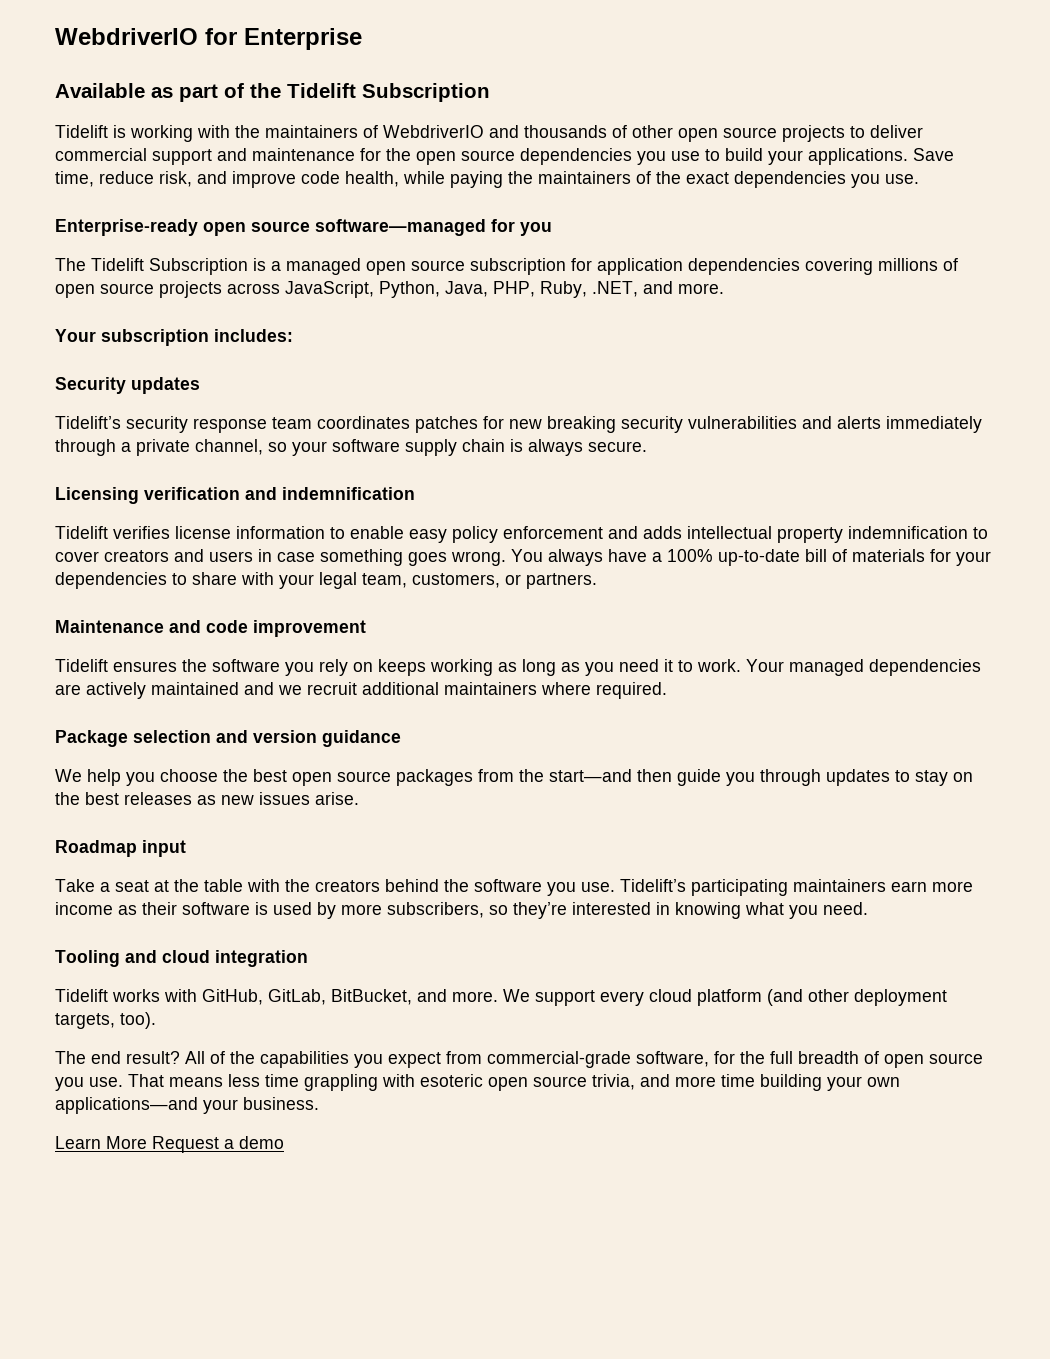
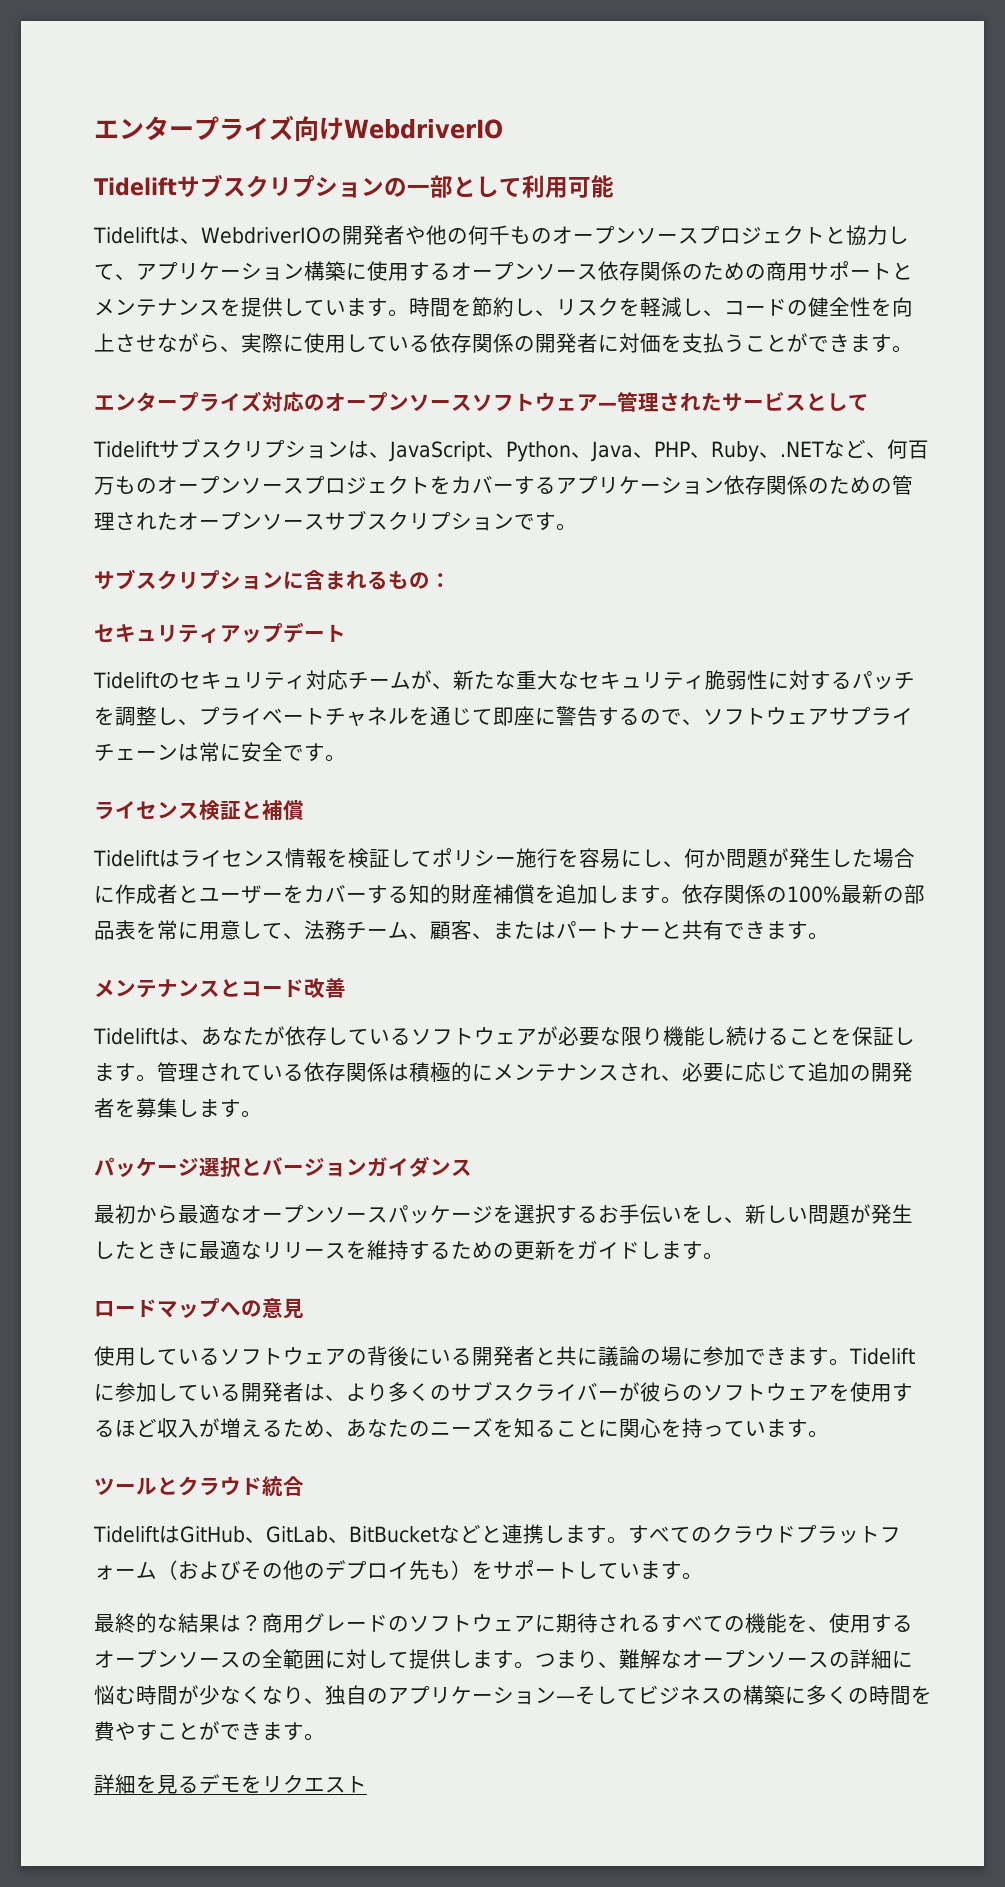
- WebdriverIO for Enterprise
- Available as part of the Tidelift Subscription
- Tidelift is working with the maintainers of WebdriverIO and thousands of other open source projects to deliver commercial support and maintenance for the open source dependencies you use to build your applications. Save time, reduce risk, and improve code health, while paying the maintainers of the exact dependencies you use.
- Enterprise-ready open source software—managed for you
- The Tidelift Subscription is a managed open source subscription for application dependencies covering millions of open source projects across JavaScript, Python, Java, PHP, Ruby, .NET, and more.
- Your subscription includes:
- Security updates
- Tidelift’s security response team coordinates patches for new breaking security vulnerabilities and alerts immediately through a private channel, so your software supply chain is always secure.
- Licensing verification and indemnification
- Tidelift verifies license information to enable easy policy enforcement and adds intellectual property indemnification to cover creators and users in case something goes wrong. You always have a 100% up-to-date bill of materials for your dependencies to share with your legal team, customers, or partners.
- Maintenance and code improvement
- Tidelift ensures the software you rely on keeps working as long as you need it to work. Your managed dependencies are actively maintained and we recruit additional maintainers where required.
- Package selection and version guidance
- We help you choose the best open source packages from the start—and then guide you through updates to stay on the best releases as new issues arise.
- Roadmap input
- Take a seat at the table with the creators behind the software you use. Tidelift’s participating maintainers earn more income as their software is used by more subscribers, so they’re interested in knowing what you need.
- Tooling and cloud integration
- Tidelift works with GitHub, GitLab, BitBucket, and more. We support every cloud platform (and other deployment targets, too).
- The end result? All of the capabilities you expect from commercial-grade software, for the full breadth of open source you use. That means less time grappling with esoteric open source trivia, and more time building your own applications—and your business.
- Learn More Request a demo
+ エンタープライズ向けWebdriverIO
+ Tideliftサブスクリプションの一部として利用可能
+ Tideliftは、WebdriverIOの開発者や他の何千ものオープンソースプロジェクトと協力して、アプリケーション構築に使用するオープンソース依存関係のための商用サポートとメンテナンスを提供しています。時間を節約し、リスクを軽減し、コードの健全性を向上させながら、実際に使用している依存関係の開発者に対価を支払うことができます。
+ エンタープライズ対応のオープンソースソフトウェア—管理されたサービスとして
+ Tideliftサブスクリプションは、JavaScript、Python、Java、PHP、Ruby、.NETなど、何百万ものオープンソースプロジェクトをカバーするアプリケーション依存関係のための管理されたオープンソースサブスクリプションです。
+ サブスクリプションに含まれるもの：
+ セキュリティアップデート
+ Tideliftのセキュリティ対応チームが、新たな重大なセキュリティ脆弱性に対するパッチを調整し、プライベートチャネルを通じて即座に警告するので、ソフトウェアサプライチェーンは常に安全です。
+ ライセンス検証と補償
+ Tideliftはライセンス情報を検証してポリシー施行を容易にし、何か問題が発生した場合に作成者とユーザーをカバーする知的財産補償を追加します。依存関係の100%最新の部品表を常に用意して、法務チーム、顧客、またはパートナーと共有できます。
+ メンテナンスとコード改善
+ Tideliftは、あなたが依存しているソフトウェアが必要な限り機能し続けることを保証します。管理されている依存関係は積極的にメンテナンスされ、必要に応じて追加の開発者を募集します。
+ パッケージ選択とバージョンガイダンス
+ 最初から最適なオープンソースパッケージを選択するお手伝いをし、新しい問題が発生したときに最適なリリースを維持するための更新をガイドします。
+ ロードマップへの意見
+ 使用しているソフトウェアの背後にいる開発者と共に議論の場に参加できます。Tideliftに参加している開発者は、より多くのサブスクライバーが彼らのソフトウェアを使用するほど収入が増えるため、あなたのニーズを知ることに関心を持っています。
+ ツールとクラウド統合
+ TideliftはGitHub、GitLab、BitBucketなどと連携します。すべてのクラウドプラットフォーム（およびその他のデプロイ先も）をサポートしています。
+ 最終的な結果は？商用グレードのソフトウェアに期待されるすべての機能を、使用するオープンソースの全範囲に対して提供します。つまり、難解なオープンソースの詳細に悩む時間が少なくなり、独自のアプリケーション—そしてビジネスの構築に多くの時間を費やすことができます。
+ 詳細を見るデモをリクエスト

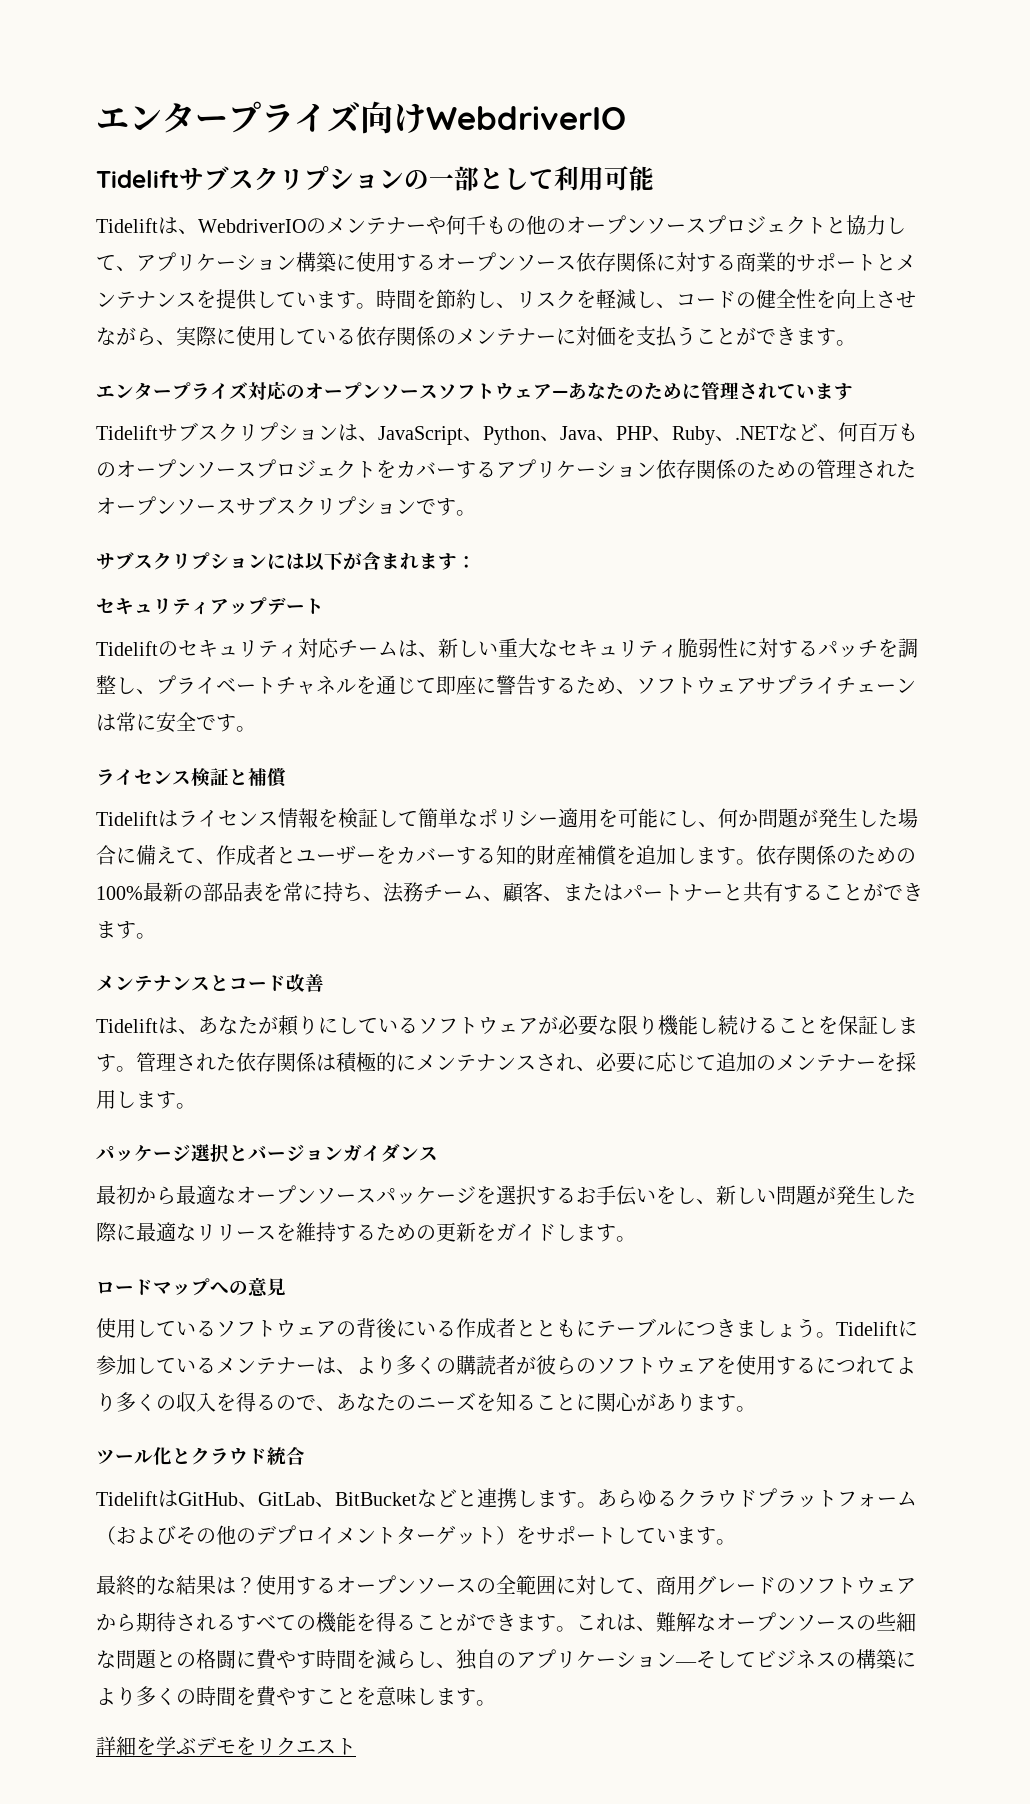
- Tideliftは、WebdriverIOの開発者や他の何千ものオープンソースプロジェクトと協力して、アプリケーション構築に使用するオープンソース依存関係のための商用サポートとメンテナンスを提供しています。
+ Tideliftは、WebdriverIOのメンテナーや何千もの他のオープンソースプロジェクトと協力して、アプリケーション構築に使用するオープンソース依存関係に対する商業的サポートとメンテナンスを提供しています。
- 時間を節約し、リスクを軽減し、コードの健全性を向上させながら、実際に使用している依存関係の開発者に対価を支払うことができます。
+ 時間を節約し、リスクを軽減し、コードの健全性を向上させながら、実際に使用している依存関係のメンテナーに対価を支払うことができます。
- エンタープライズ対応のオープンソースソフトウェア—管理されたサービスとして
+ エンタープライズ対応のオープンソースソフトウェア—あなたのために管理されています
- サブスクリプションに含まれるもの：
+ サブスクリプションには以下が含まれます：
- Tideliftのセキュリティ対応チームが、新たな重大なセキュリティ脆弱性に対するパッチを調整し、プライベートチャネルを通じて即座に警告するので、ソフトウェアサプライチェーンは常に安全です。
+ Tideliftのセキュリティ対応チームは、新しい重大なセキュリティ脆弱性に対するパッチを調整し、プライベートチャネルを通じて即座に警告するため、ソフトウェアサプライチェーンは常に安全です。
- Tideliftはライセンス情報を検証してポリシー施行を容易にし、何か問題が発生した場合に作成者とユーザーをカバーする知的財産補償を追加します。
+ Tideliftはライセンス情報を検証して簡単なポリシー適用を可能にし、何か問題が発生した場合に備えて、作成者とユーザーをカバーする知的財産補償を追加します。
- 依存関係の100%最新の部品表を常に用意して、法務チーム、顧客、またはパートナーと共有できます。
+ 依存関係のための100%最新の部品表を常に持ち、法務チーム、顧客、またはパートナーと共有することができます。
- Tideliftは、あなたが依存しているソフトウェアが必要な限り機能し続けることを保証します。
+ Tideliftは、あなたが頼りにしているソフトウェアが必要な限り機能し続けることを保証します。
- 管理されている依存関係は積極的にメンテナンスされ、必要に応じて追加の開発者を募集します。
+ 管理された依存関係は積極的にメンテナンスされ、必要に応じて追加のメンテナーを採用します。
- 最初から最適なオープンソースパッケージを選択するお手伝いをし、新しい問題が発生したときに最適なリリースを維持するための更新をガイドします。
+ 最初から最適なオープンソースパッケージを選択するお手伝いをし、新しい問題が発生した際に最適なリリースを維持するための更新をガイドします。
- 使用しているソフトウェアの背後にいる開発者と共に議論の場に参加できます。
+ 使用しているソフトウェアの背後にいる作成者とともにテーブルにつきましょう。
- Tideliftに参加している開発者は、より多くのサブスクライバーが彼らのソフトウェアを使用するほど収入が増えるため、あなたのニーズを知ることに関心を持っています。
+ Tideliftに参加しているメンテナーは、より多くの購読者が彼らのソフトウェアを使用するにつれてより多くの収入を得るので、あなたのニーズを知ることに関心があります。
- ツールとクラウド統合
+ ツール化とクラウド統合
- すべてのクラウドプラットフォーム（およびその他のデプロイ先も）をサポートしています。
+ あらゆるクラウドプラットフォーム（およびその他のデプロイメントターゲット）をサポートしています。
- 商用グレードのソフトウェアに期待されるすべての機能を、使用するオープンソースの全範囲に対して提供します。つまり、難解なオープンソースの詳細に悩む時間が少なくなり、独自のアプリケーション—そしてビジネスの構築に多くの時間を費やすことができます。
+ 使用するオープンソースの全範囲に対して、商用グレードのソフトウェアから期待されるすべての機能を得ることができます。これは、難解なオープンソースの些細な問題との格闘に費やす時間を減らし、独自のアプリケーション—そしてビジネスの構築により多くの時間を費やすことを意味します。
- 詳細を見るデモをリクエスト
+ 詳細を学ぶデモをリクエスト

